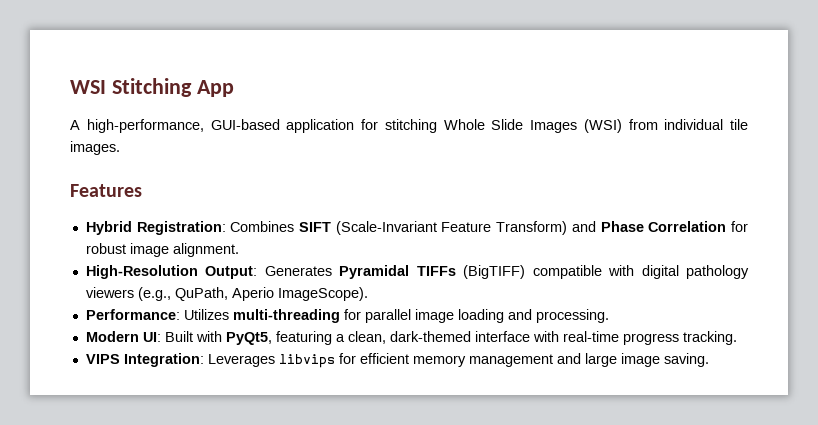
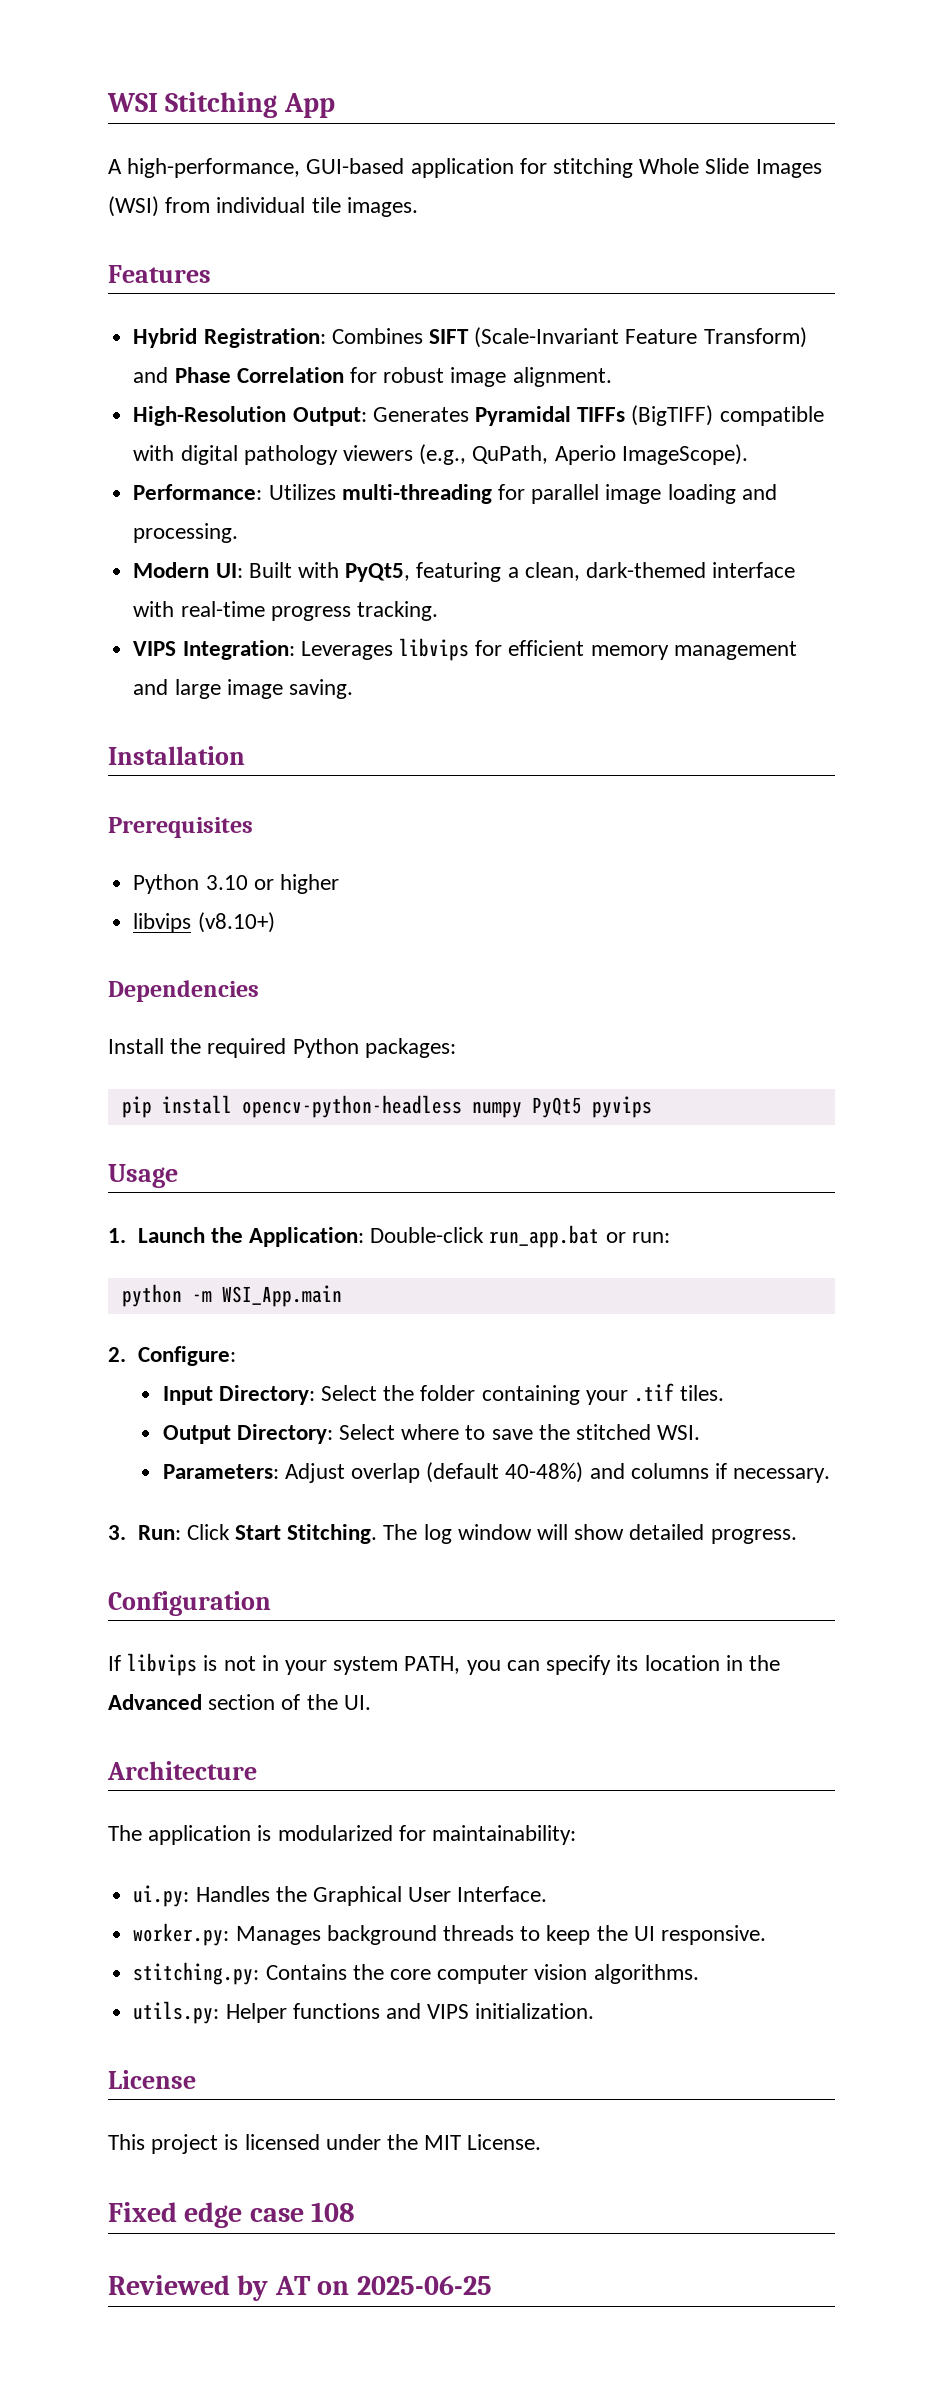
+ Installation
+ Prerequisites
+ Python 3.10 or higher
+ libvips (v8.10+)
+ Dependencies
+ Install the required Python packages:
+ pip install opencv-python-headless numpy PyQt5 pyvips
+ Usage
+ 1. Launch the Application: Double-click run_app.bat or run:
+ python -m WSI_App.main
+ 2. Configure:
+ Input Directory: Select the folder containing your .tif tiles.
+ Output Directory: Select where to save the stitched WSI.
+ Parameters: Adjust overlap (default 40-48%) and columns if necessary.
+ 3. Run: Click Start Stitching. The log window will show detailed progress.
+ Configuration
+ If libvips is not in your system PATH, you can specify its location in the Advanced section of the UI.
+ Architecture
+ The application is modularized for maintainability:
+ ui.py: Handles the Graphical User Interface.
+ worker.py: Manages background threads to keep the UI responsive.
+ stitching.py: Contains the core computer vision algorithms.
+ utils.py: Helper functions and VIPS initialization.
+ License
+ This project is licensed under the MIT License.
+ Fixed edge case 108
+ Reviewed by AT on 2025-06-25

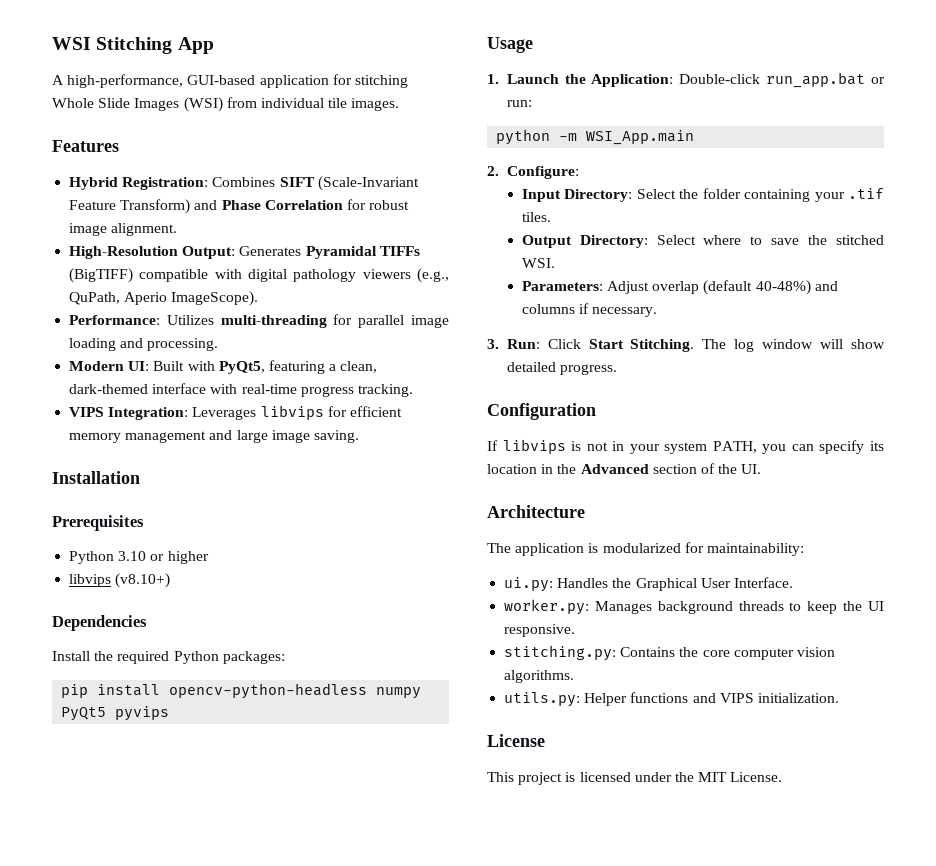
- Fixed edge case 108
- Reviewed by AT on 2025-06-25

